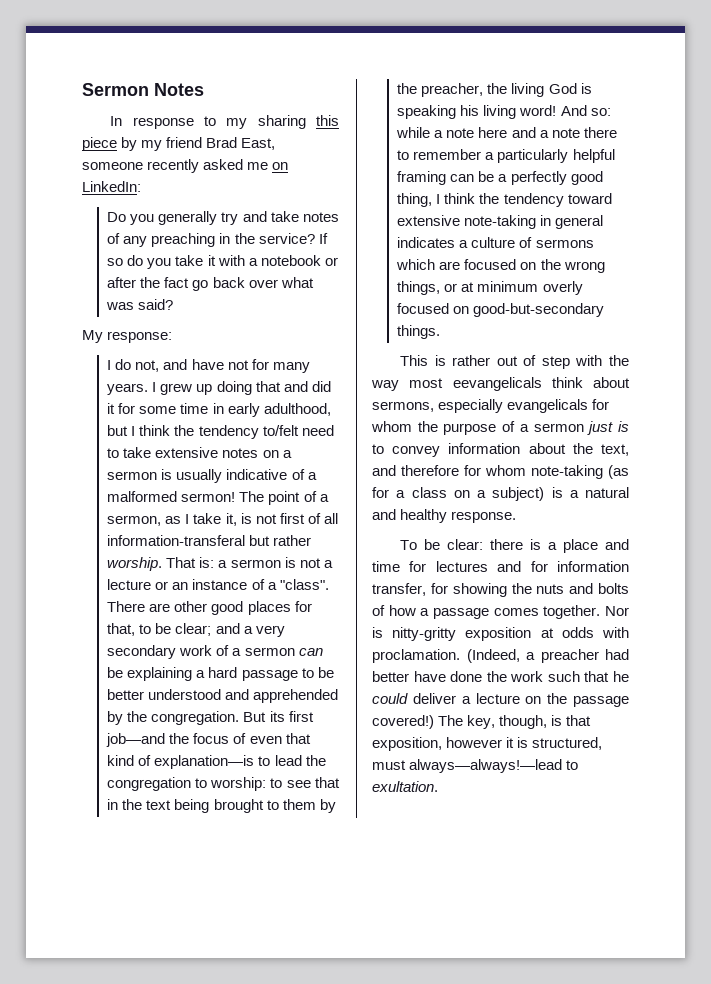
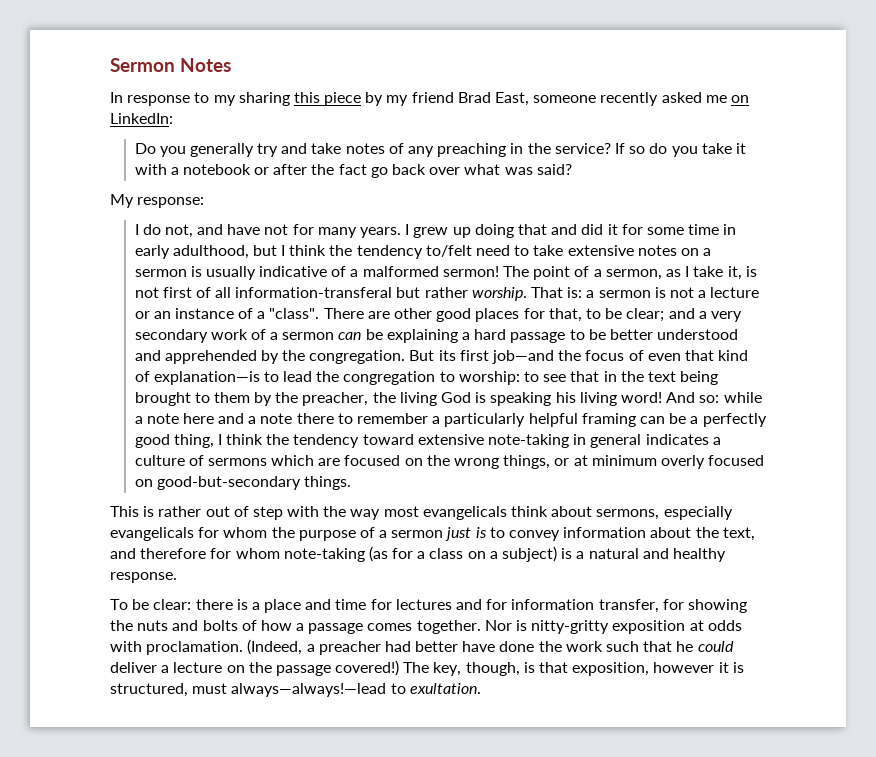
- This is rather out of step with the way most eevangelicals think about sermons, especially evangelicals for whom the purpose of a sermon just is to convey information about the text, and therefore for whom note-taking (as for a class on a subject) is a natural and healthy response.
+ This is rather out of step with the way most evangelicals think about sermons, especially evangelicals for whom the purpose of a sermon just is to convey information about the text, and therefore for whom note-taking (as for a class on a subject) is a natural and healthy response.

